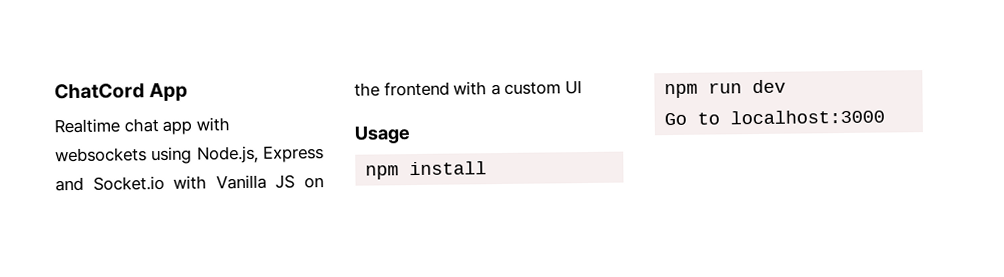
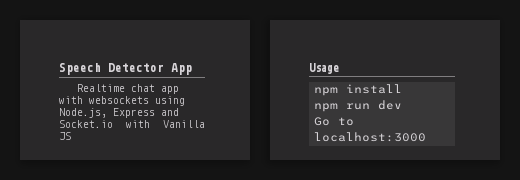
- ChatCord App
+ Speech Detector App
- Realtime chat app with websockets using Node.js, Express and Socket.io with Vanilla JS on the frontend with a custom UI
+ Realtime chat app with websockets using Node.js, Express and Socket.io with Vanilla JS

